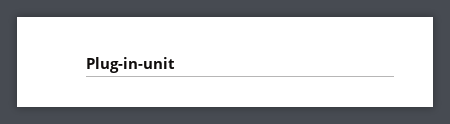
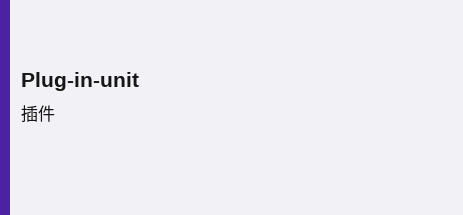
+ 插件

